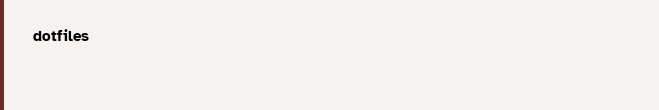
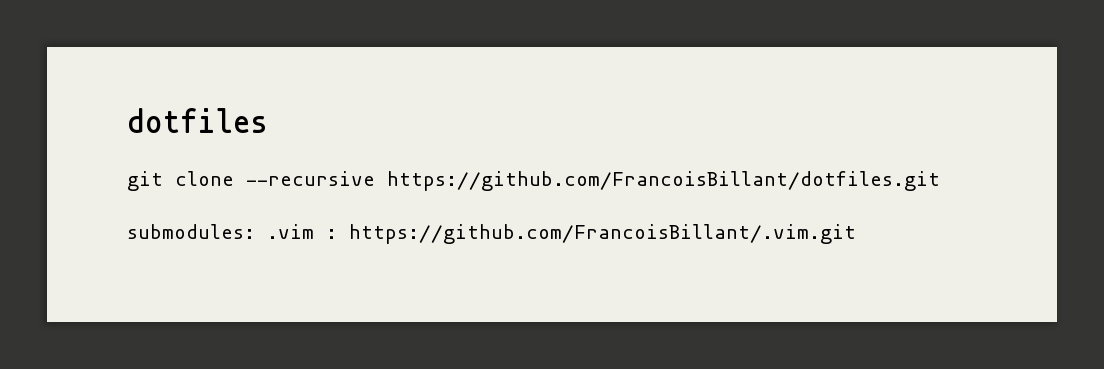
+ git clone --recursive https://github.com/FrancoisBillant/dotfiles.git
+ submodules: .vim : https://github.com/FrancoisBillant/.vim.git

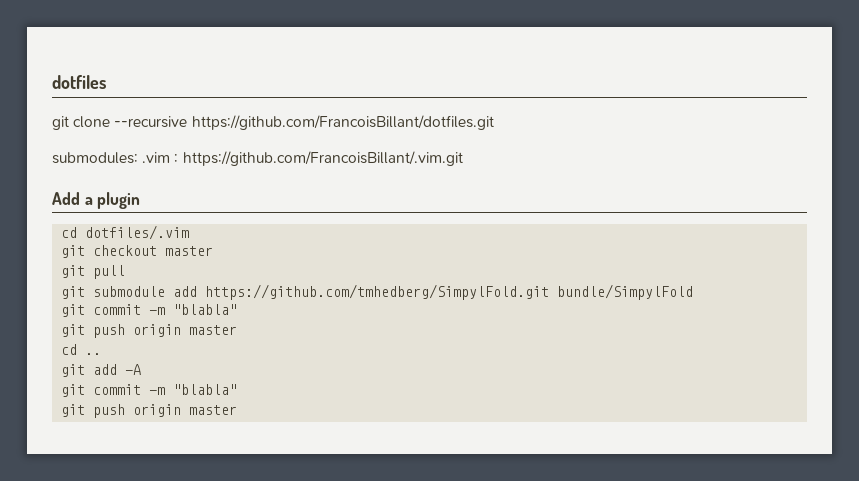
+ Add a plugin
+ cd dotfiles/.vim
+ git checkout master
+ git pull
+ git submodule add https://github.com/tmhedberg/SimpylFold.git bundle/SimpylFold
+ git commit -m "blabla"
+ git push origin master
+ cd ..
+ git add -A
+ git commit -m "blabla"
+ git push origin master

